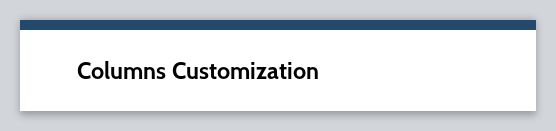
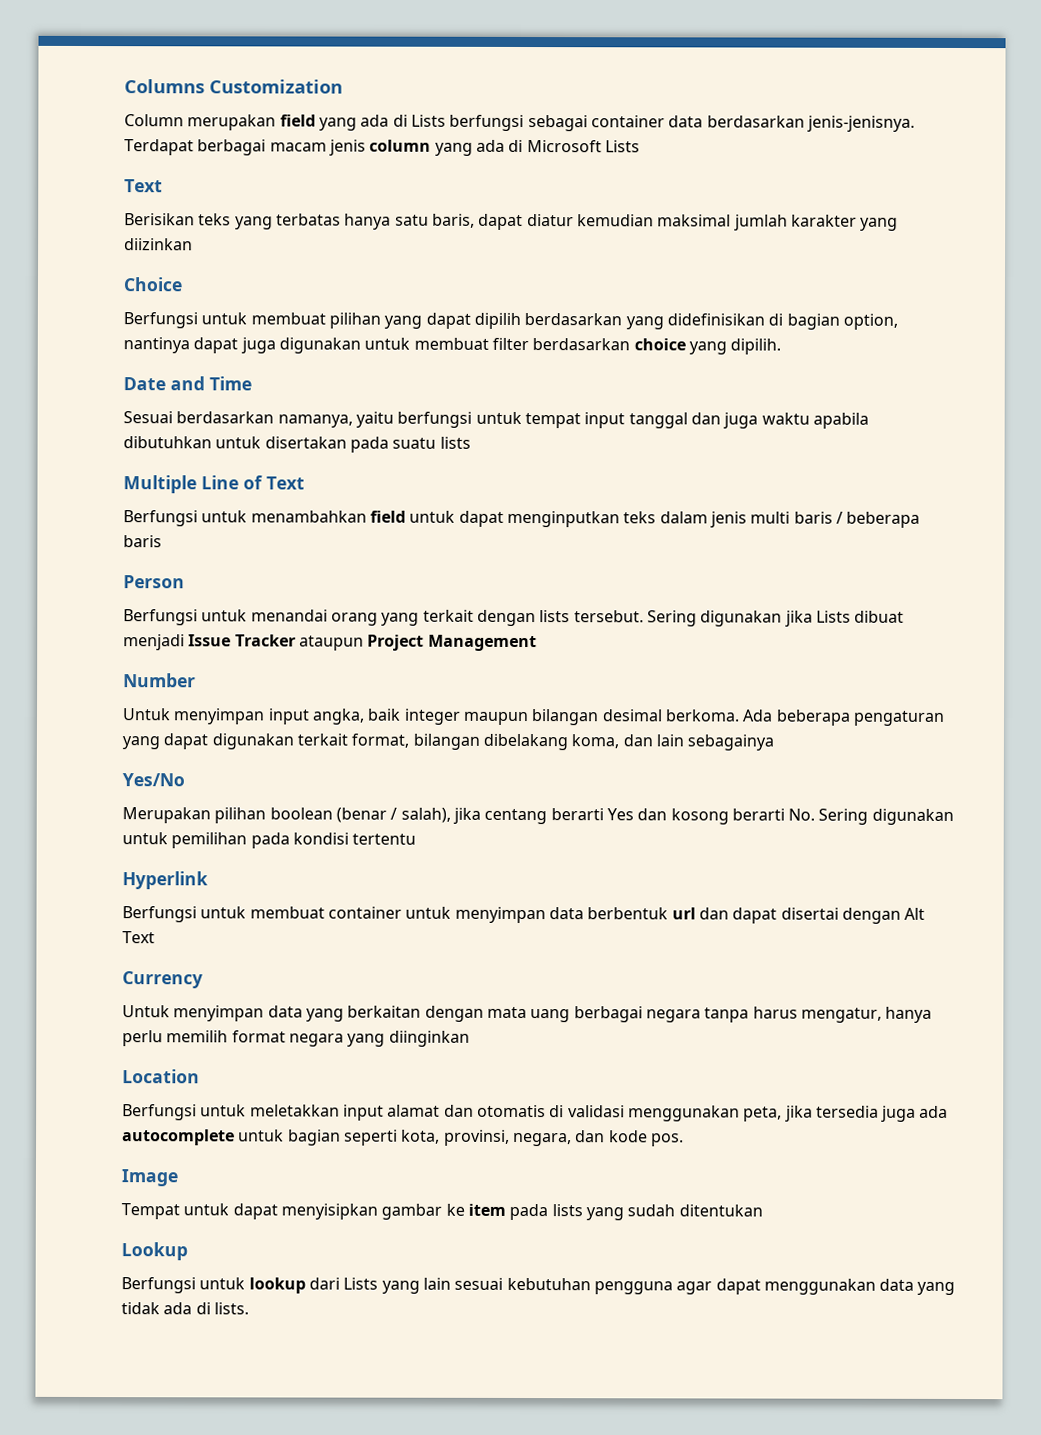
+ Column merupakan field yang ada di Lists berfungsi sebagai container data berdasarkan jenis-jenisnya. Terdapat berbagai macam jenis column yang ada di Microsoft Lists
+ Text
+ Berisikan teks yang terbatas hanya satu baris, dapat diatur kemudian maksimal jumlah karakter yang diizinkan
+ Choice
+ Berfungsi untuk membuat pilihan yang dapat dipilih berdasarkan yang didefinisikan di bagian option, nantinya dapat juga digunakan untuk membuat filter berdasarkan choice yang dipilih.
+ Date and Time
+ Sesuai berdasarkan namanya, yaitu berfungsi untuk tempat input tanggal dan juga waktu apabila dibutuhkan untuk disertakan pada suatu lists
+ Multiple Line of Text
+ Berfungsi untuk menambahkan field untuk dapat menginputkan teks dalam jenis multi baris / beberapa baris
+ Person
+ Berfungsi untuk menandai orang yang terkait dengan lists tersebut. Sering digunakan jika Lists dibuat menjadi Issue Tracker ataupun Project Management
+ Number
+ Untuk menyimpan input angka, baik integer maupun bilangan desimal berkoma. Ada beberapa pengaturan yang dapat digunakan terkait format, bilangan dibelakang koma, dan lain sebagainya
+ Yes/No
+ Merupakan pilihan boolean (benar / salah), jika centang berarti Yes dan kosong berarti No. Sering digunakan untuk pemilihan pada kondisi tertentu
+ Hyperlink
+ Berfungsi untuk membuat container untuk menyimpan data berbentuk url dan dapat disertai dengan Alt Text
+ Currency
+ Untuk menyimpan data yang berkaitan dengan mata uang berbagai negara tanpa harus mengatur, hanya perlu memilih format negara yang diinginkan
+ Location
+ Berfungsi untuk meletakkan input alamat dan otomatis di validasi menggunakan peta, jika tersedia juga ada autocomplete untuk bagian seperti kota, provinsi, negara, dan kode pos.
+ Image
+ Tempat untuk dapat menyisipkan gambar ke item pada lists yang sudah ditentukan
+ Lookup
+ Berfungsi untuk lookup dari Lists yang lain sesuai kebutuhan pengguna agar dapat menggunakan data yang tidak ada di lists.

